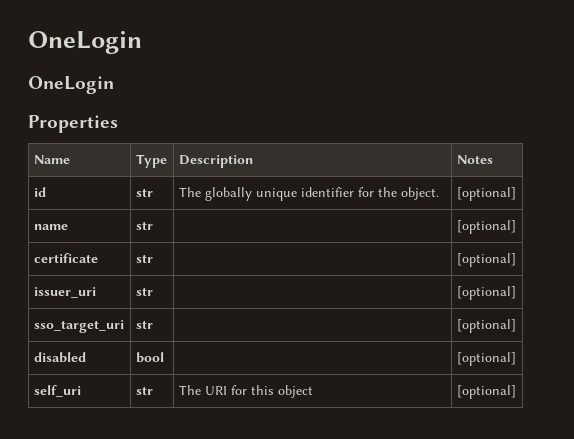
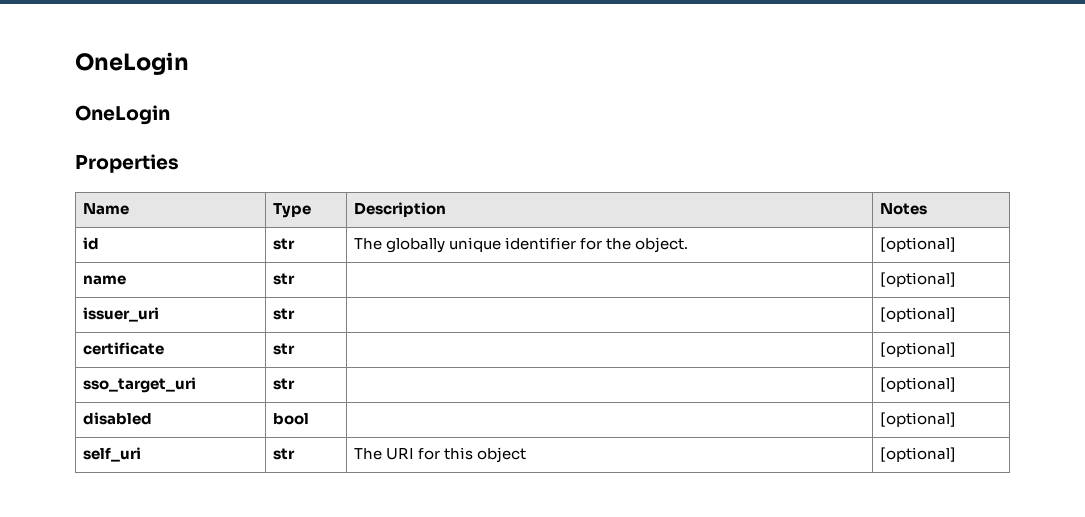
+ issuer_uri | str | | [optional]
  certificate | str | | [optional]
- issuer_uri | str | | [optional]

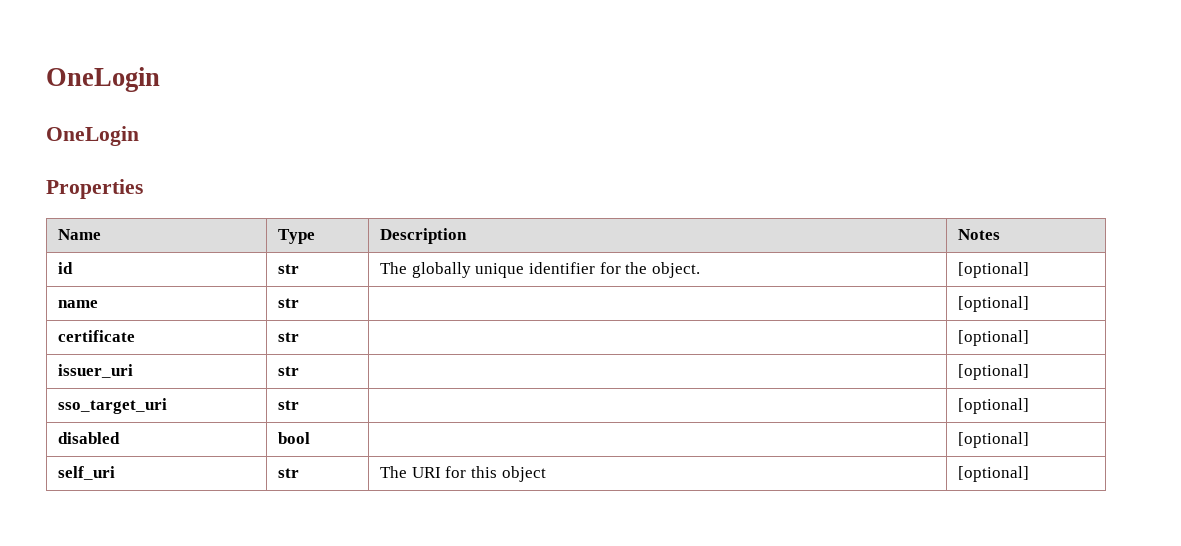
+ certificate | str | | [optional]
  issuer_uri | str | | [optional]
- certificate | str | | [optional]

